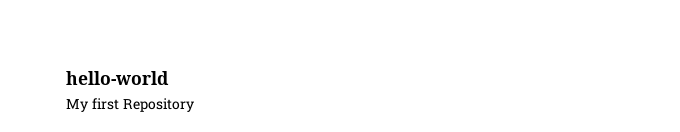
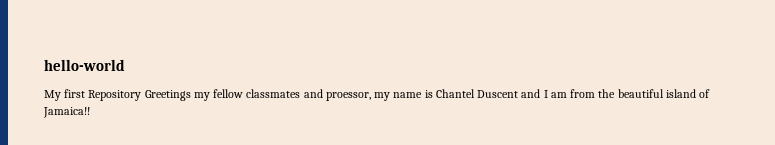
- My first Repository
+ My first Repository Greetings my fellow classmates and proessor, my name is Chantel Duscent and I am from the beautiful island of Jamaica!!

